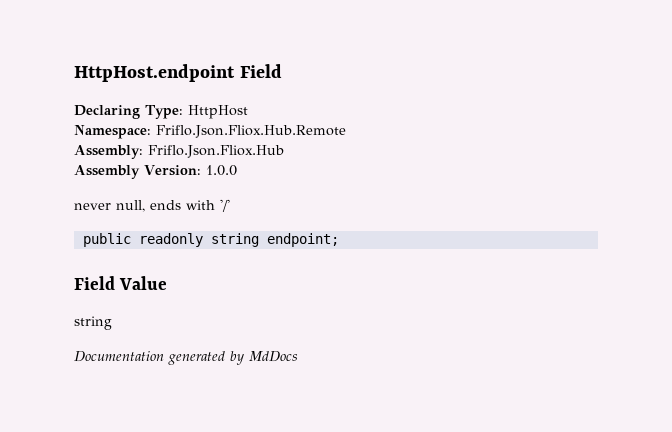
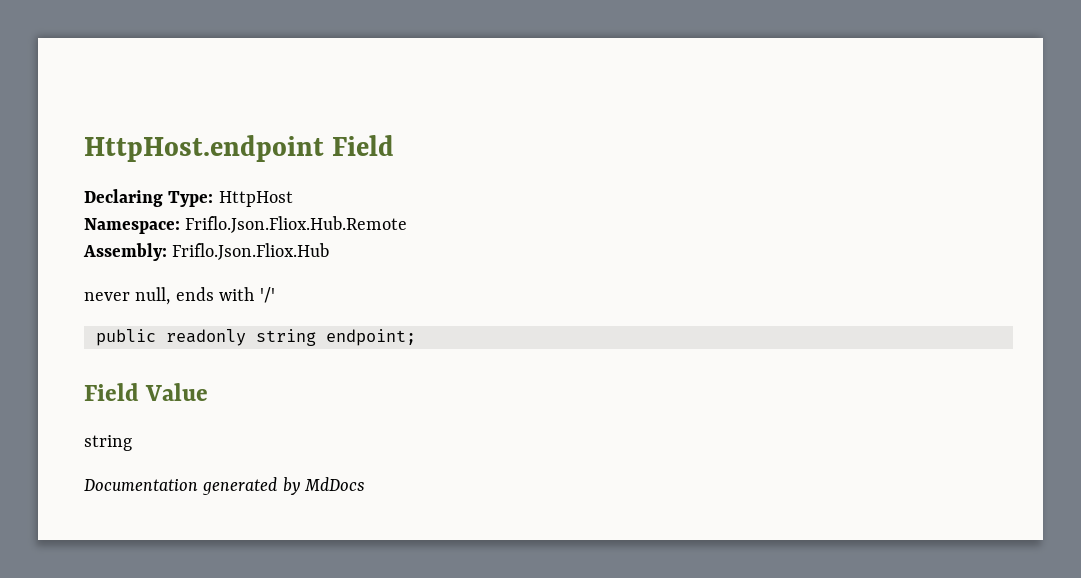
- Assembly Version: 1.0.0

